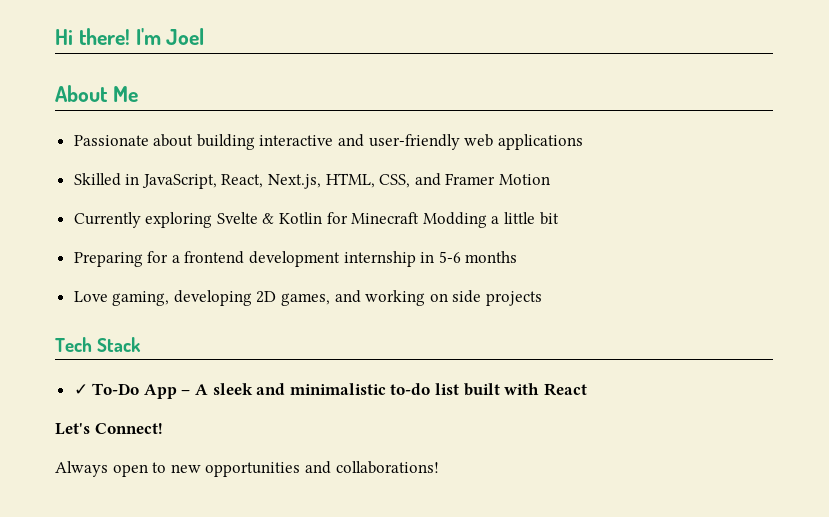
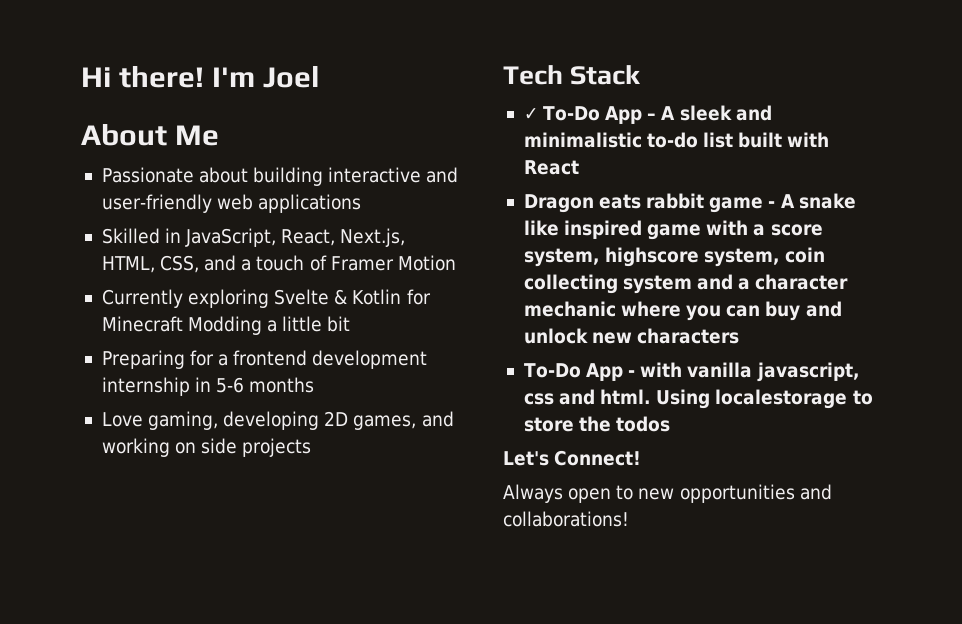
- Skilled in JavaScript, React, Next.js, HTML, CSS, and Framer Motion
+ Skilled in JavaScript, React, Next.js, HTML, CSS, and a touch of Framer Motion
+ Dragon eats rabbit game - A snake like inspired game with a score system, highscore system, coin collecting system and a character mechanic where you can buy and unlock new characters
+ To-Do App - with vanilla javascript, css and html. Using localestorage to store the todos

